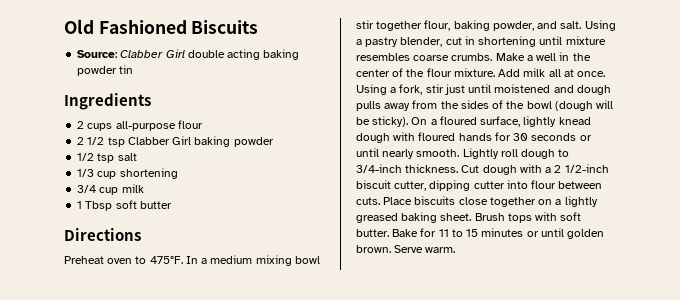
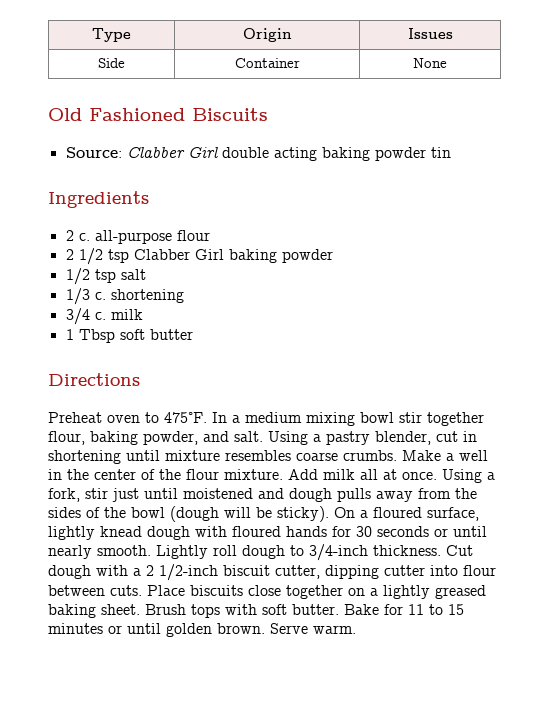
+ Type | Origin | Issues
+ Side | Container | None
- 2 cups all-purpose flour
+ 2 c. all-purpose flour
- 1/3 cup shortening
+ 1/3 c. shortening
- 3/4 cup milk
+ 3/4 c. milk

